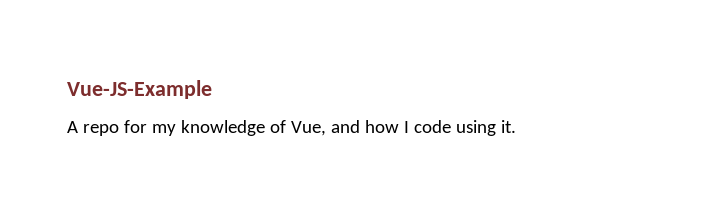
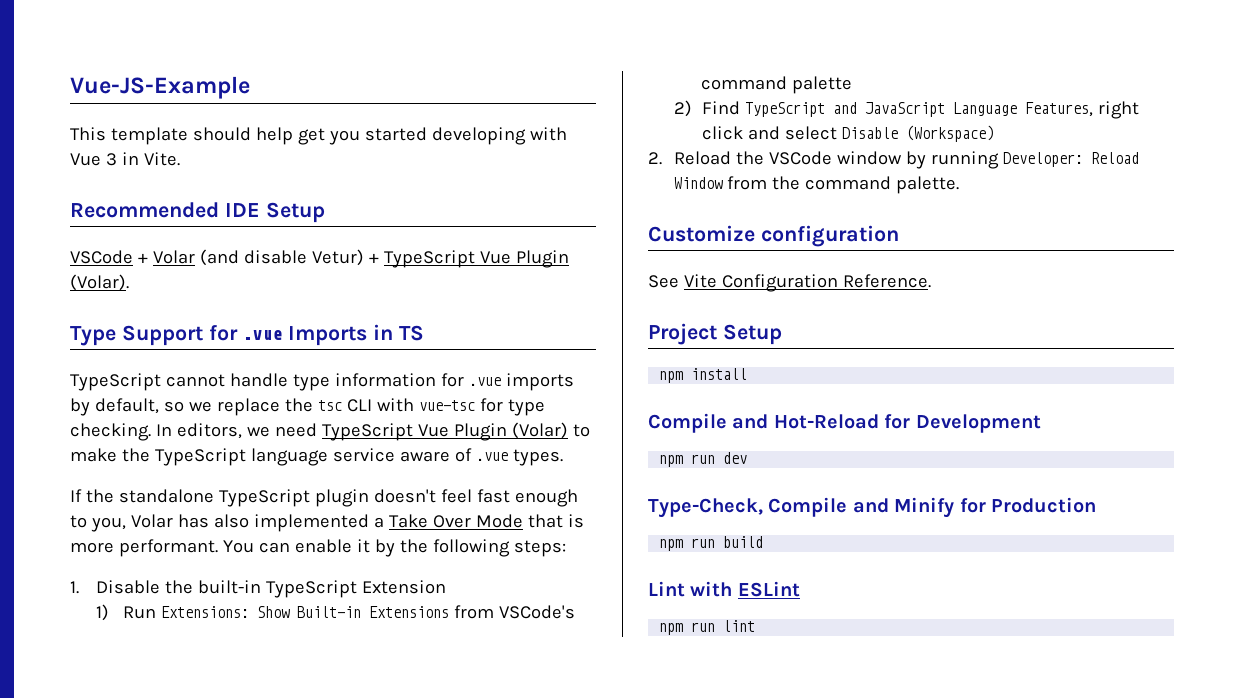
- A repo for my knowledge of Vue, and how I code using it.
+ This template should help get you started developing with Vue 3 in Vite.
+ Recommended IDE Setup
+ VSCode + Volar (and disable Vetur) + TypeScript Vue Plugin (Volar).
+ Type Support for .vue Imports in TS
+ TypeScript cannot handle type information for .vue imports by default, so we replace the tsc CLI with vue-tsc for type checking. In editors, we need TypeScript Vue Plugin (Volar) to make the TypeScript language service aware of .vue types.
+ If the standalone TypeScript plugin doesn't feel fast enough to you, Volar has also implemented a Take Over Mode that is more performant. You can enable it by the following steps:
+ 1. Disable the built-in TypeScript Extension
+ 1) Run Extensions: Show Built-in Extensions from VSCode's command palette
+ 2) Find TypeScript and JavaScript Language Features, right click and select Disable (Workspace)
+ 2. Reload the VSCode window by running Developer: Reload Window from the command palette.
+ Customize configuration
+ See Vite Configuration Reference.
+ Project Setup
+ npm install
+ Compile and Hot-Reload for Development
+ npm run dev
+ Type-Check, Compile and Minify for Production
+ npm run build
+ Lint with ESLint
+ npm run lint

